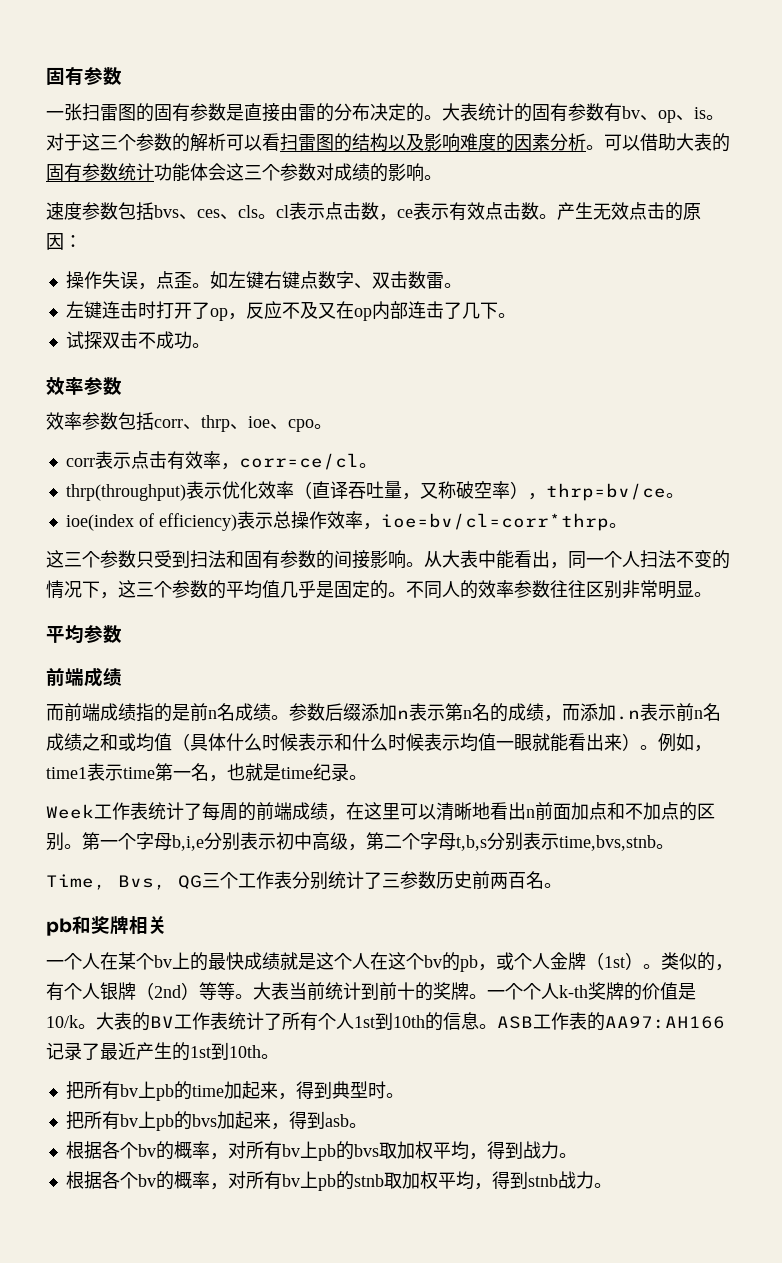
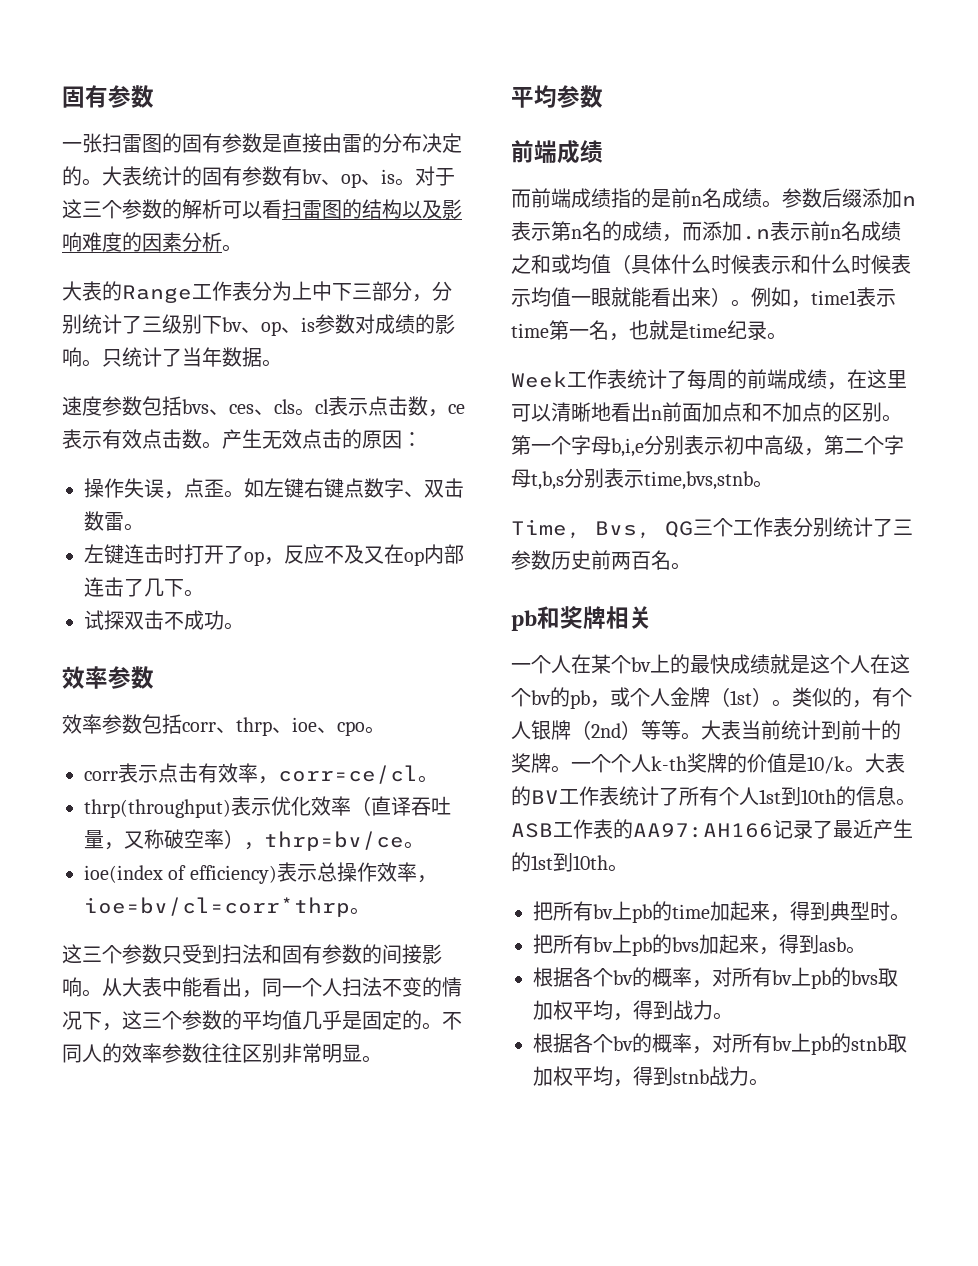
- 对于这三个参数的解析可以看扫雷图的结构以及影响难度的因素分析。可以借助大表的固有参数统计功能体会这三个参数对成绩的影响。
+ 对于这三个参数的解析可以看扫雷图的结构以及影响难度的因素分析。
+ 大表的Range工作表分为上中下三部分，分别统计了三级别下bv、op、is参数对成绩的影响。只统计了当年数据。

